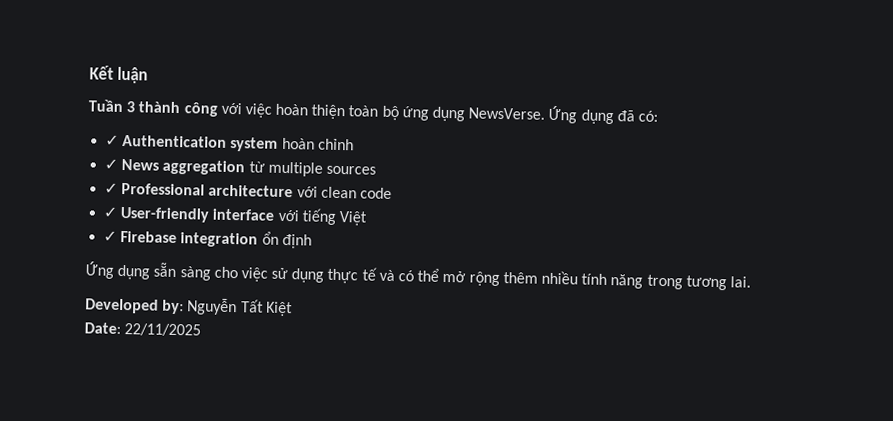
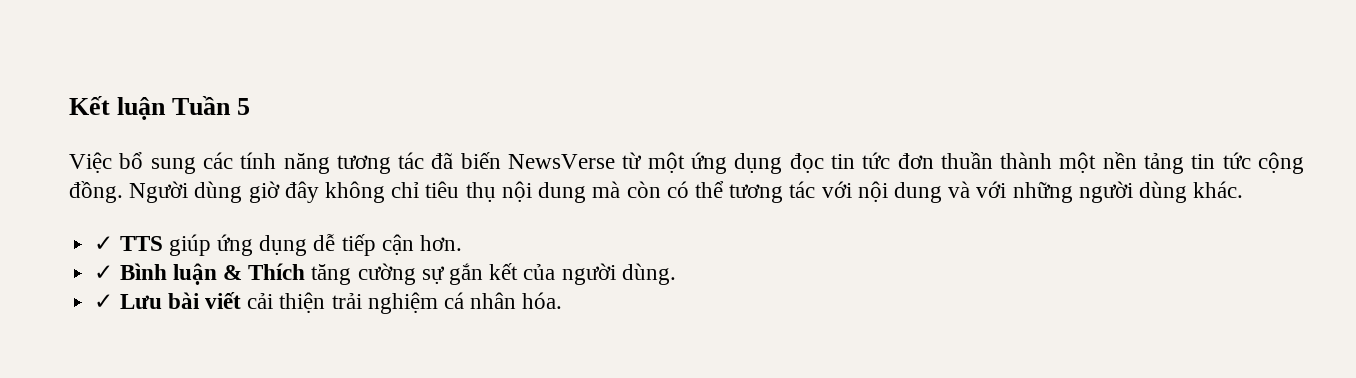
- Kết luận
- Tuần 3 thành công với việc hoàn thiện toàn bộ ứng dụng NewsVerse. Ứng dụng đã có:
- ✓ Authentication system hoàn chỉnh
- ✓ News aggregation từ multiple sources
- ✓ Professional architecture với clean code
- ✓ User-friendly interface với tiếng Việt
- ✓ Firebase integration ổn định
- Ứng dụng sẵn sàng cho việc sử dụng thực tế và có thể mở rộng thêm nhiều tính năng trong tương lai.
- Developed by: Nguyễn Tất Kiệt
- Date: 22/11/2025
+ Kết luận Tuần 5
+ Việc bổ sung các tính năng tương tác đã biến NewsVerse từ một ứng dụng đọc tin tức đơn thuần thành một nền tảng tin tức cộng đồng. Người dùng giờ đây không chỉ tiêu thụ nội dung mà còn có thể tương tác với nội dung và với những người dùng khác.
+ ✓ TTS giúp ứng dụng dễ tiếp cận hơn.
+ ✓ Bình luận & Thích tăng cường sự gắn kết của người dùng.
+ ✓ Lưu bài viết cải thiện trải nghiệm cá nhân hóa.

